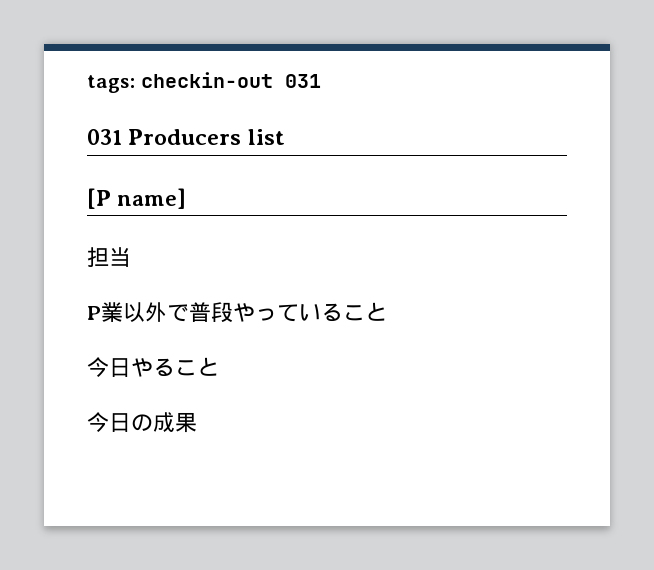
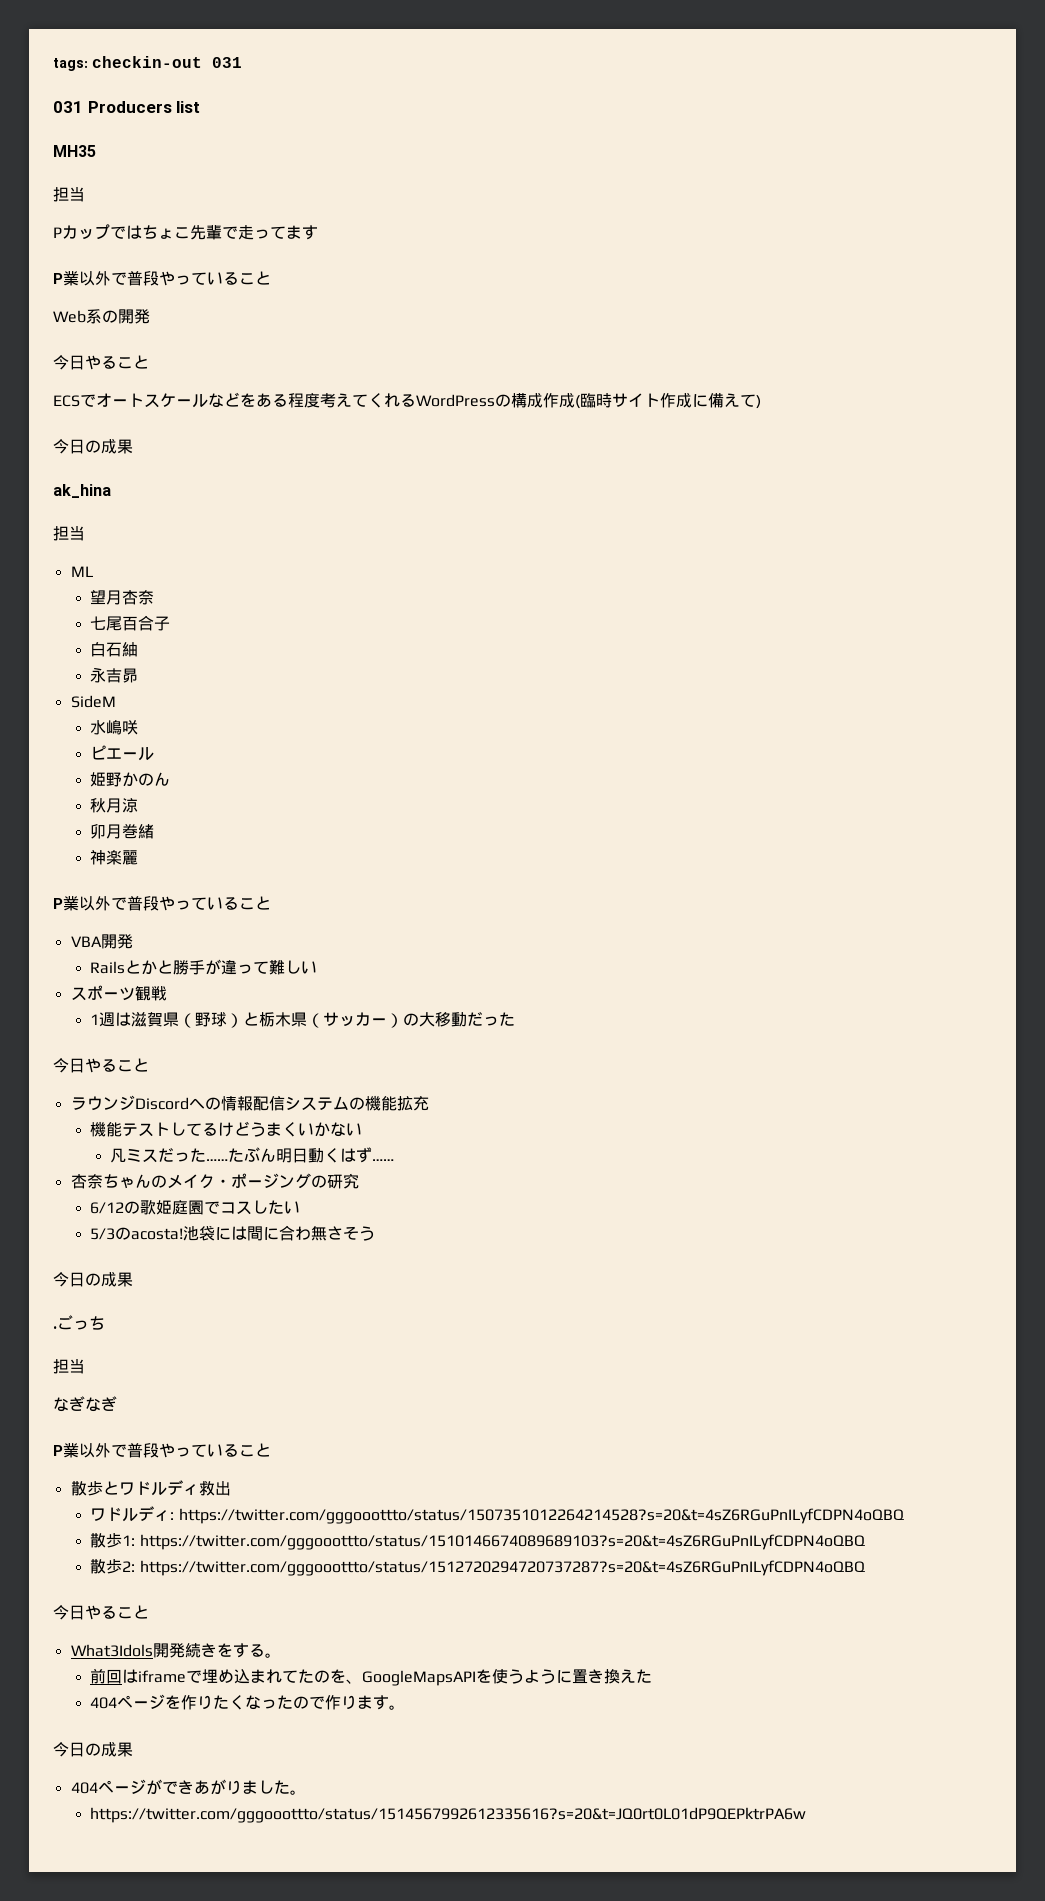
- [P name]
+ MH35
  担当
+ Pカップではちょこ先輩で走ってます
  P業以外で普段やっていること
+ Web系の開発
  今日やること
+ ECSでオートスケールなどをある程度考えてくれるWordPressの構成作成(臨時サイト作成に備えて)
  今日の成果
+ ak_hina
+ 担当
+ ML
+ 望月杏奈
+ 七尾百合子
+ 白石紬
+ 永吉昴
+ SideM
+ 水嶋咲
+ ピエール
+ 姫野かのん
+ 秋月涼
+ 卯月巻緒
+ 神楽麗
+ P業以外で普段やっていること
+ VBA開発
+ Railsとかと勝手が違って難しい
+ スポーツ観戦
+ 1週は滋賀県（野球）と栃木県（サッカー）の大移動だった
+ 今日やること
+ ラウンジDiscordへの情報配信システムの機能拡充
+ 機能テストしてるけどうまくいかない
+ 凡ミスだった……たぶん明日動くはず……
+ 杏奈ちゃんのメイク・ポージングの研究
+ 6/12の歌姫庭園でコスしたい
+ 5/3のacosta!池袋には間に合わ無さそう
+ 今日の成果
+ .ごっち
+ 担当
+ なぎなぎ
+ P業以外で普段やっていること
+ 散歩とワドルディ救出
+ ワドルディ: https://twitter.com/gggooottto/status/1507351012264214528?s=20&t=4sZ6RGuPnILyfCDPN4oQBQ
+ 散歩1: https://twitter.com/gggooottto/status/1510146674089689103?s=20&t=4sZ6RGuPnILyfCDPN4oQBQ
+ 散歩2: https://twitter.com/gggooottto/status/1512720294720737287?s=20&t=4sZ6RGuPnILyfCDPN4oQBQ
+ 今日やること
+ What3Idols開発続きをする。
+ 前回はiframeで埋め込まれてたのを、GoogleMapsAPIを使うように置き換えた
+ 404ページを作りたくなったので作ります。
+ 今日の成果
+ 404ページができあがりました。
+ https://twitter.com/gggooottto/status/1514567992612335616?s=20&t=JQ0rt0L01dP9QEPktrPA6w

